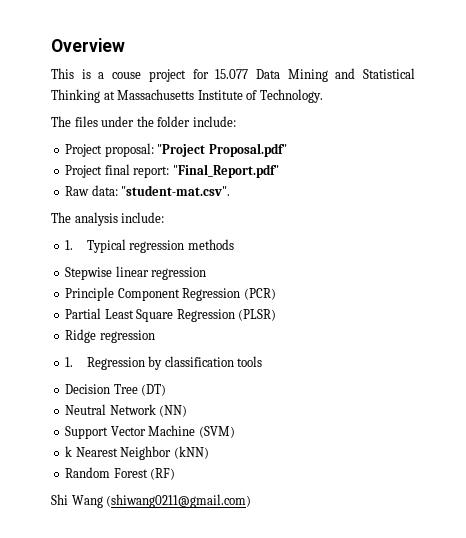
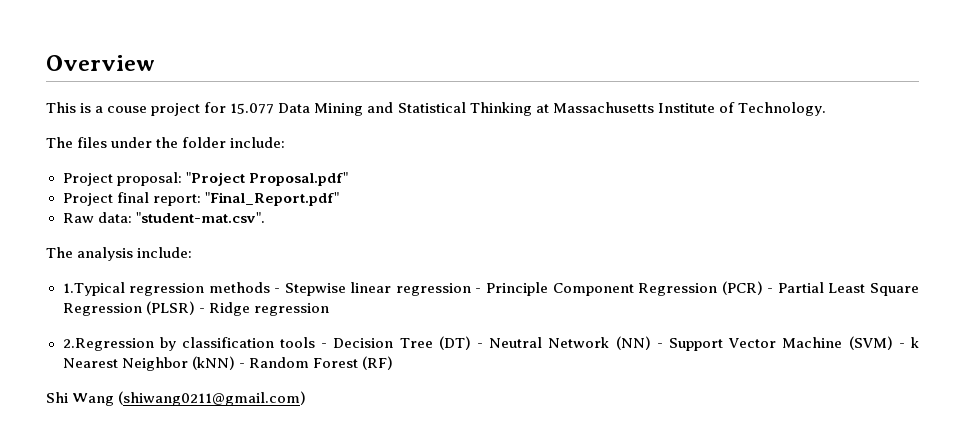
- 1. Typical regression methods
- Stepwise linear regression
- Principle Component Regression (PCR)
- Partial Least Square Regression (PLSR)
- Ridge regression
+ 1.Typical regression methods - Stepwise linear regression - Principle Component Regression (PCR) - Partial Least Square Regression (PLSR) - Ridge regression
- 1. Regression by classification tools
- Decision Tree (DT)
- Neutral Network (NN)
- Support Vector Machine (SVM)
- k Nearest Neighbor (kNN)
- Random Forest (RF)
+ 2.Regression by classification tools - Decision Tree (DT) - Neutral Network (NN) - Support Vector Machine (SVM) - k Nearest Neighbor (kNN) - Random Forest (RF)

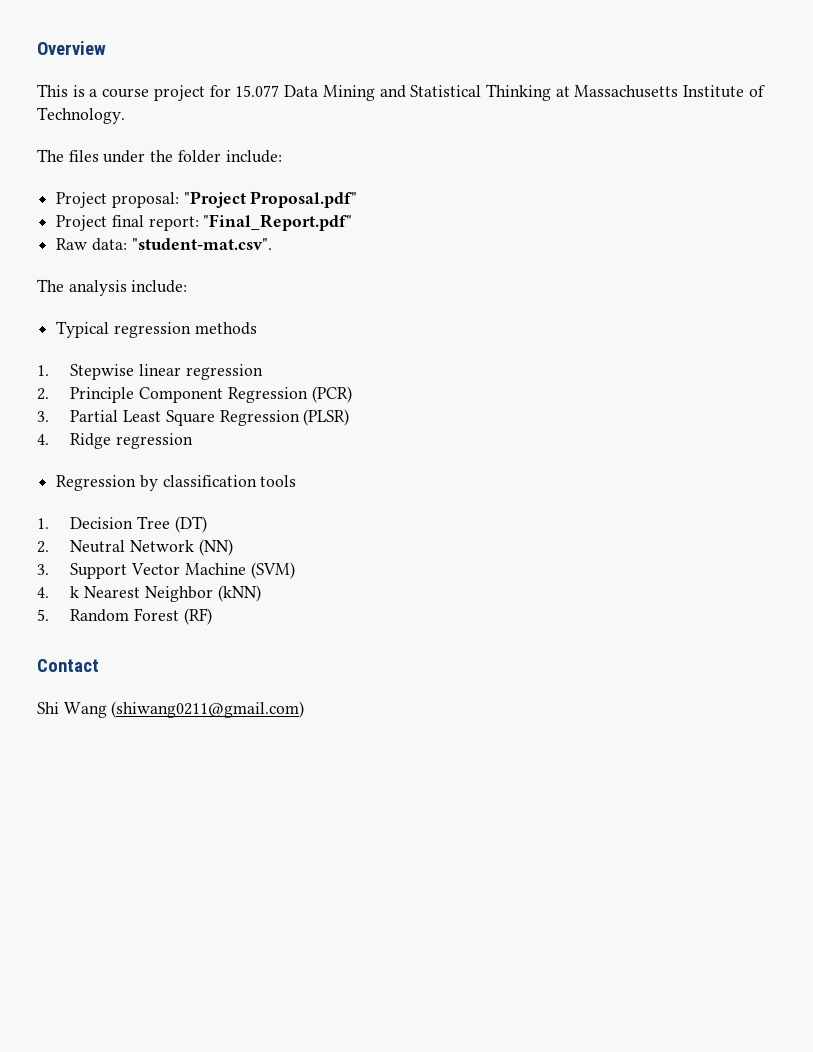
- This is a couse project for 15.077 Data Mining and Statistical Thinking at Massachusetts Institute of Technology.
+ This is a course project for 15.077 Data Mining and Statistical Thinking at Massachusetts Institute of Technology.
- 1.Typical regression methods - Stepwise linear regression - Principle Component Regression (PCR) - Partial Least Square Regression (PLSR) - Ridge regression
+ Typical regression methods
+ 1. Stepwise linear regression
+ 2. Principle Component Regression (PCR)
+ 3. Partial Least Square Regression (PLSR)
+ 4. Ridge regression
- 2.Regression by classification tools - Decision Tree (DT) - Neutral Network (NN) - Support Vector Machine (SVM) - k Nearest Neighbor (kNN) - Random Forest (RF)
+ Regression by classification tools
+ 1. Decision Tree (DT)
+ 2. Neutral Network (NN)
+ 3. Support Vector Machine (SVM)
+ 4. k Nearest Neighbor (kNN)
+ 5. Random Forest (RF)
+ Contact

